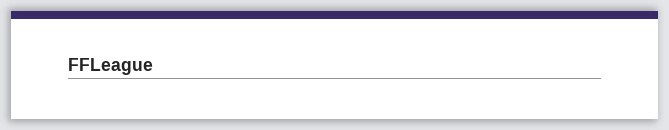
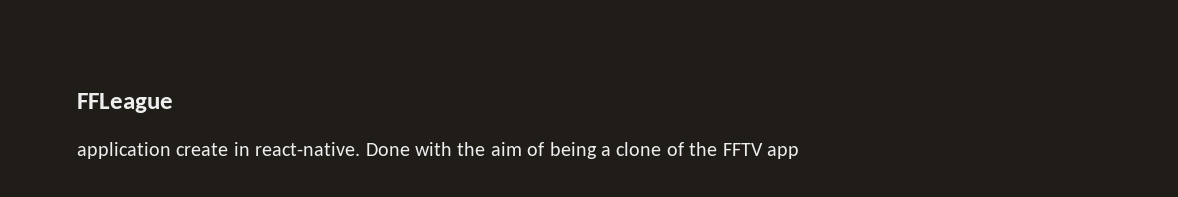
+ application create in react-native. Done with the aim of being a clone of the FFTV app

